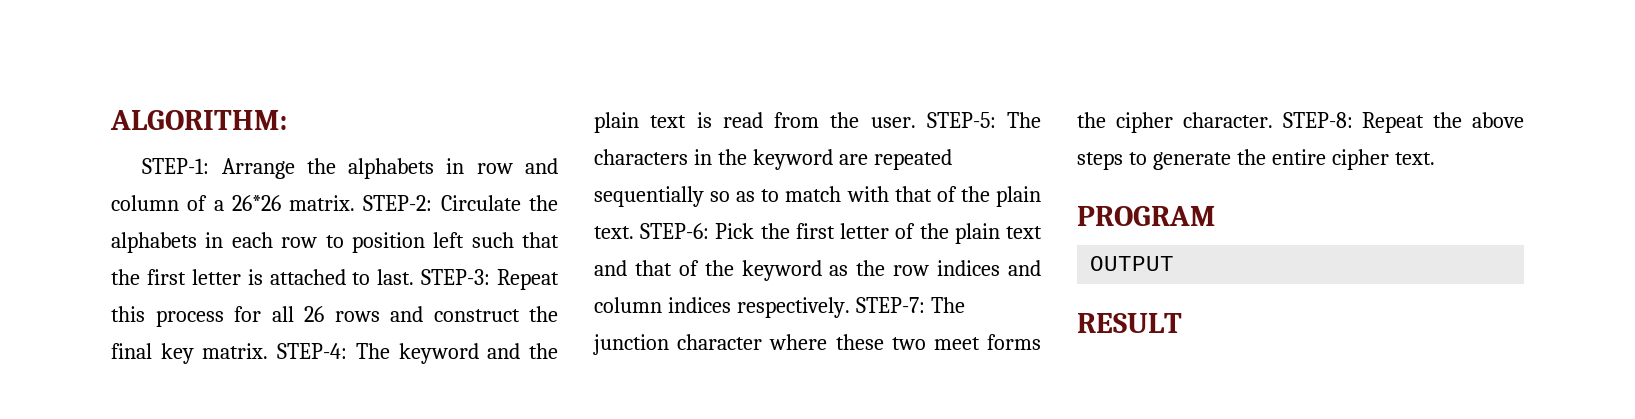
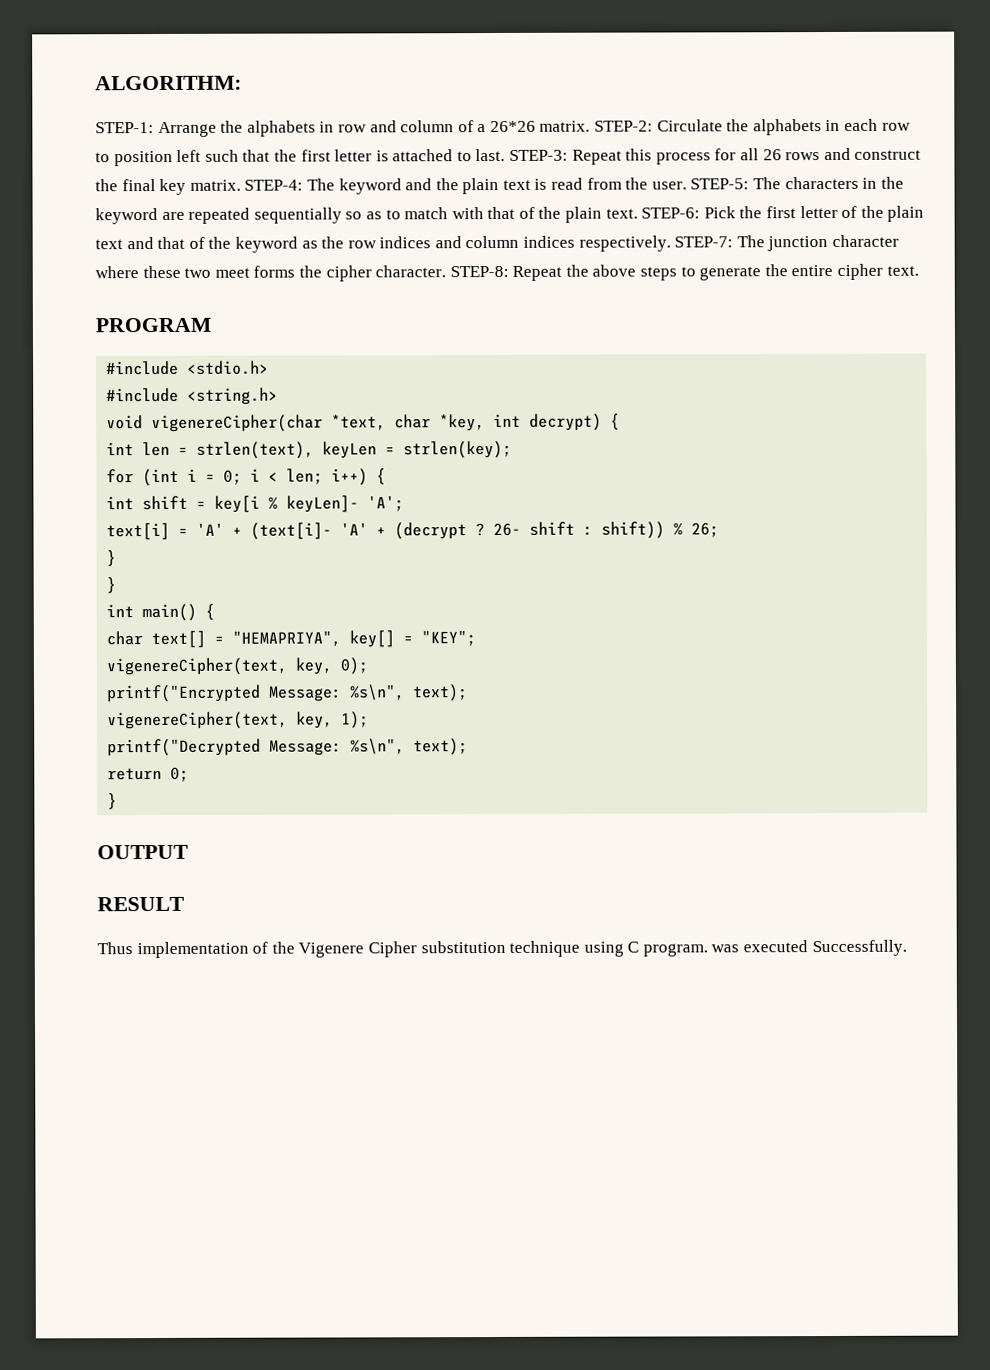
+ #include <stdio.h>
+ #include <string.h>
+ void vigenereCipher(char *text, char *key, int decrypt) {
+ int len = strlen(text), keyLen = strlen(key);
+ for (int i = 0; i < len; i++) {
+ int shift = key[i % keyLen]- 'A';
+ text[i] = 'A' + (text[i]- 'A' + (decrypt ? 26- shift : shift)) % 26;
+ }
+ }
+ int main() {
+ char text[] = "HEMAPRIYA", key[] = "KEY";
+ vigenereCipher(text, key, 0);
+ printf("Encrypted Message: %s\n", text);
+ vigenereCipher(text, key, 1);
+ printf("Decrypted Message: %s\n", text);
+ return 0;
+ }
  OUTPUT
  RESULT
+ Thus implementation of the Vigenere Cipher substitution technique using C program. was executed Successfully.

